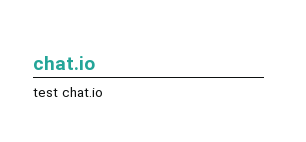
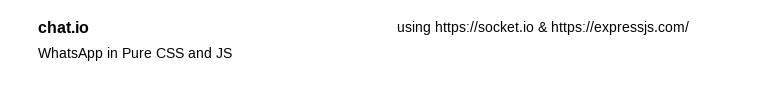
- test chat.io
+ WhatsApp in Pure CSS and JS
+ using https://socket.io & https://expressjs.com/

